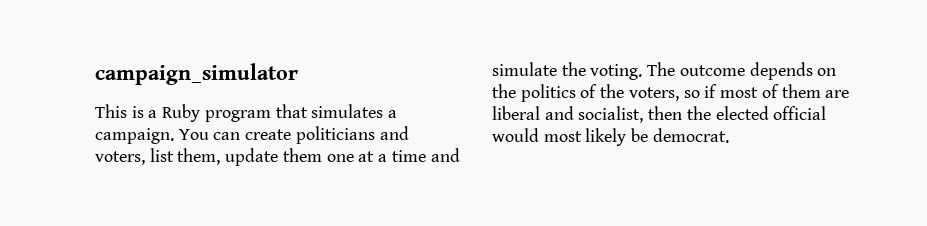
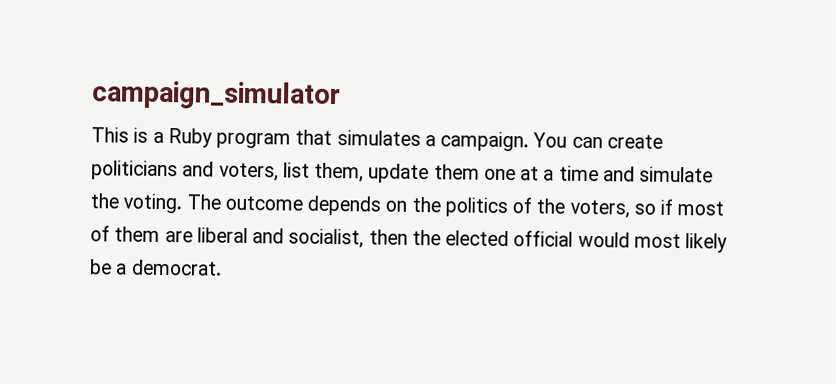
- The outcome depends on the politics of the voters, so if most of them are liberal and socialist, then the elected official would most likely be democrat.
+ The outcome depends on the politics of the voters, so if most of them are liberal and socialist, then the elected official would most likely be a democrat.

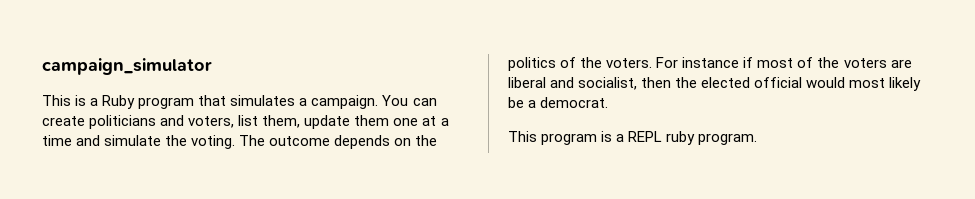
- The outcome depends on the politics of the voters, so if most of them are liberal and socialist, then the elected official would most likely be a democrat.
+ The outcome depends on the politics of the voters. For instance if most of the voters are liberal and socialist, then the elected official would most likely be a democrat.
+ This program is a REPL ruby program.

